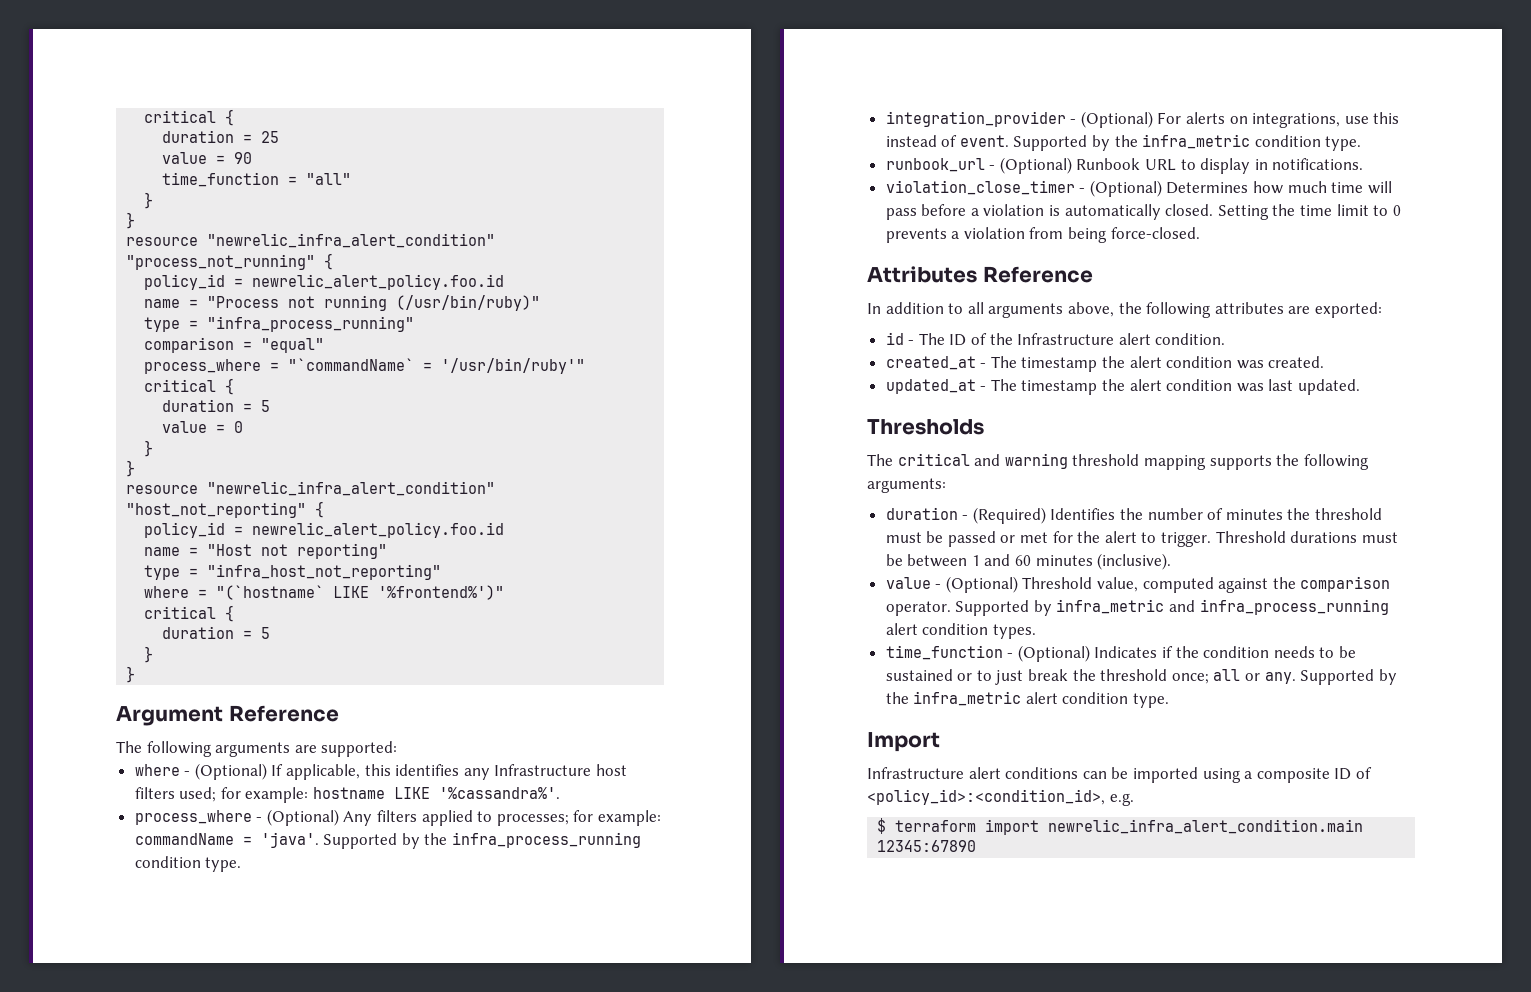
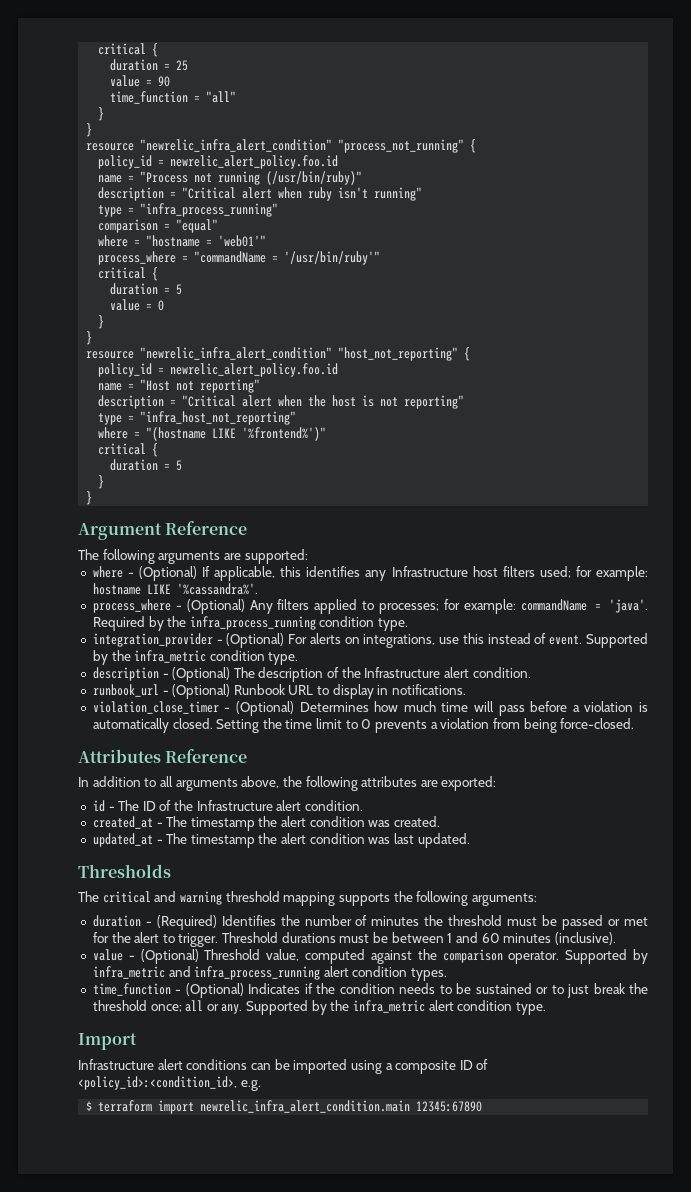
+ description = "Critical alert when ruby isn't running"
+ where = "hostname = 'web01'"
- process_where = "`commandName` = '/usr/bin/ruby'"
+ process_where = "commandName = '/usr/bin/ruby'"
+ description = "Critical alert when the host is not reporting"
- where = "(`hostname` LIKE '%frontend%')"
+ where = "(hostname LIKE '%frontend%')"
- Supported by the infra_process_running condition type.
+ Required by the infra_process_running condition type.
+ description - (Optional) The description of the Infrastructure alert condition.

